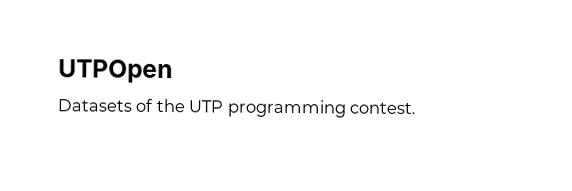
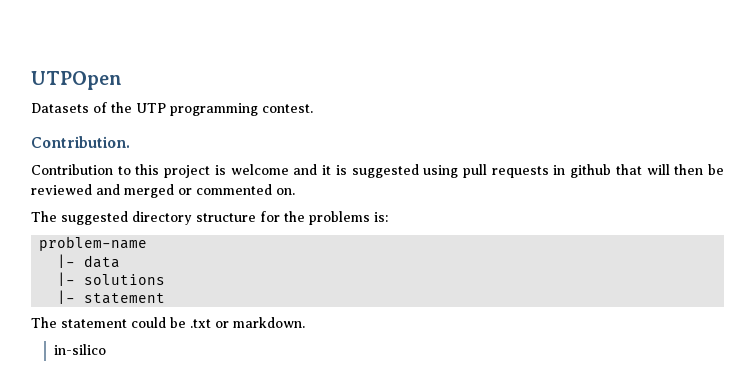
+ Contribution.
+ Contribution to this project is welcome and it is suggested using pull requests in github that will then be reviewed and merged or commented on.
+ The suggested directory structure for the problems is:
+ problem-name
+ |- data
+ |- solutions
+ |- statement
+ The statement could be .txt or markdown.
+ in-silico

